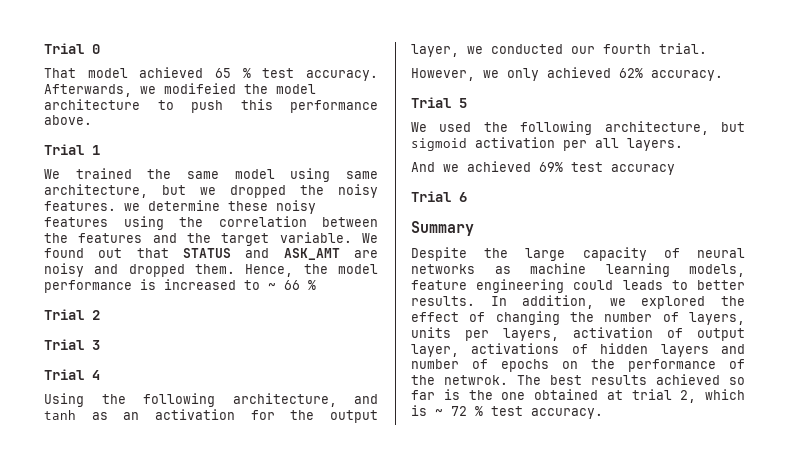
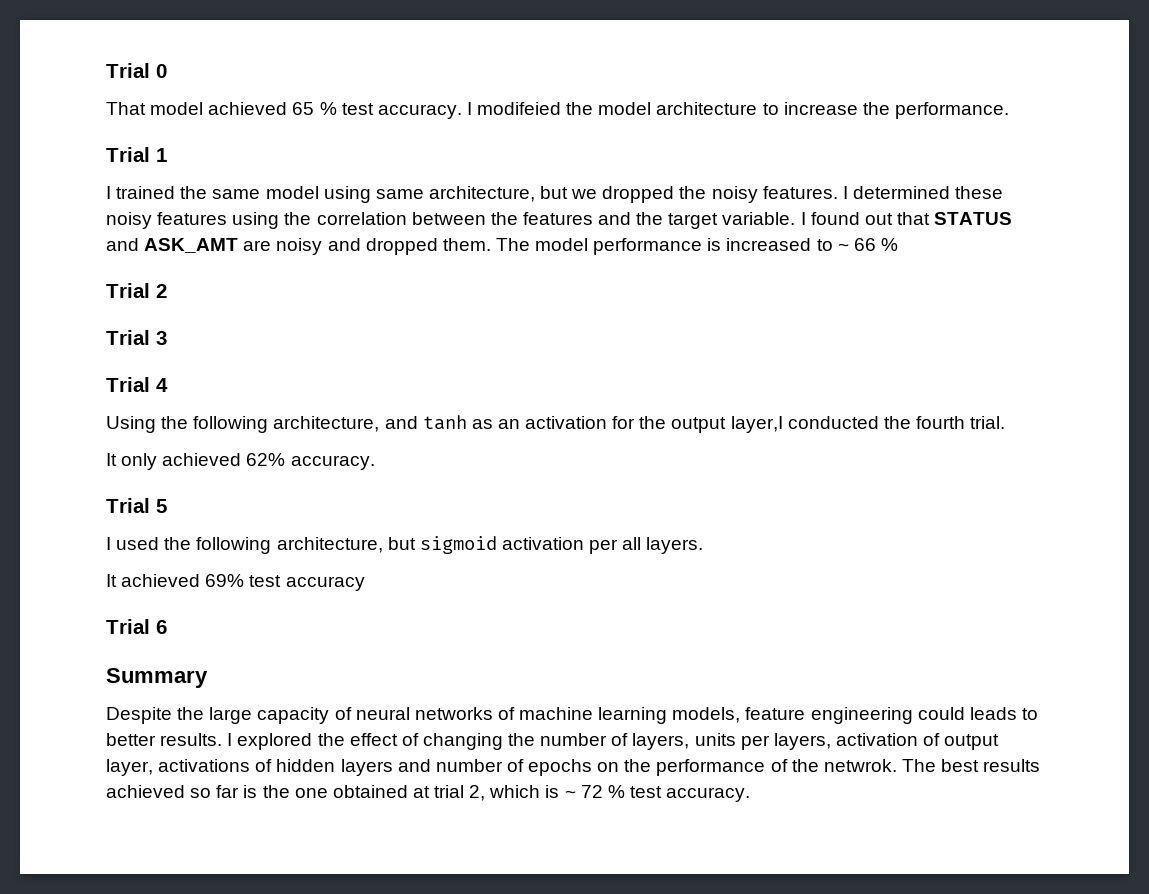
- Afterwards, we modifeied the model architecture to push this performance above.
+ I modifeied the model architecture to increase the performance.
- We trained the same model using same architecture, but we dropped the noisy features. we determine these noisy features using the correlation between the features and the target variable.
+ I trained the same model using same architecture, but we dropped the noisy features. I determined these noisy features using the correlation between the features and the target variable.
- We found out that STATUS and ASK_AMT are noisy and dropped them.
+ I found out that STATUS and ASK_AMT are noisy and dropped them.
- Hence, the model performance is increased to ~ 66 %
+ The model performance is increased to ~ 66 %
- Using the following architecture, and tanh as an activation for the output layer, we conducted our fourth trial.
+ Using the following architecture, and tanh as an activation for the output layer,I conducted the fourth trial.
- However, we only achieved 62% accuracy.
+ It only achieved 62% accuracy.
- We used the following architecture, but sigmoid activation per all layers.
+ I used the following architecture, but sigmoid activation per all layers.
- And we achieved 69% test accuracy
+ It achieved 69% test accuracy
- Despite the large capacity of neural networks as machine learning models, feature engineering could leads to better results.
+ Despite the large capacity of neural networks of machine learning models, feature engineering could leads to better results.
- In addition, we explored the effect of changing the number of layers, units per layers, activation of output layer, activations of hidden layers and number of epochs on the performance of the netwrok.
+ I explored the effect of changing the number of layers, units per layers, activation of output layer, activations of hidden layers and number of epochs on the performance of the netwrok.

